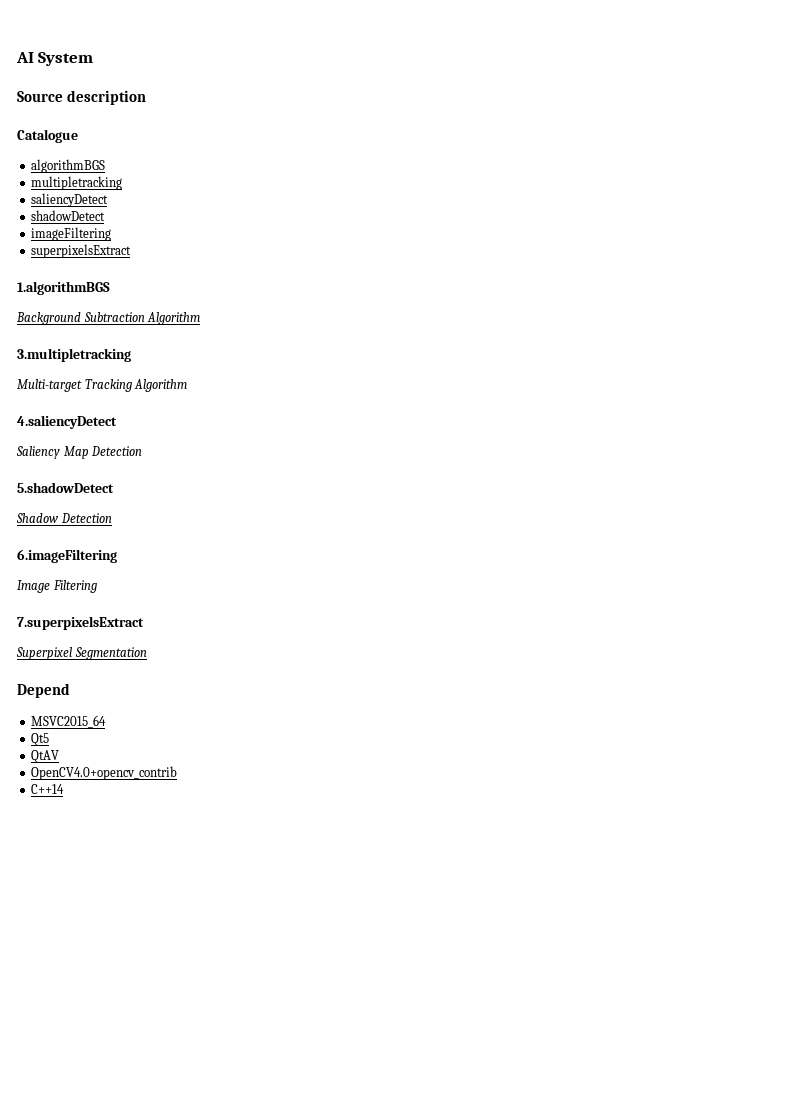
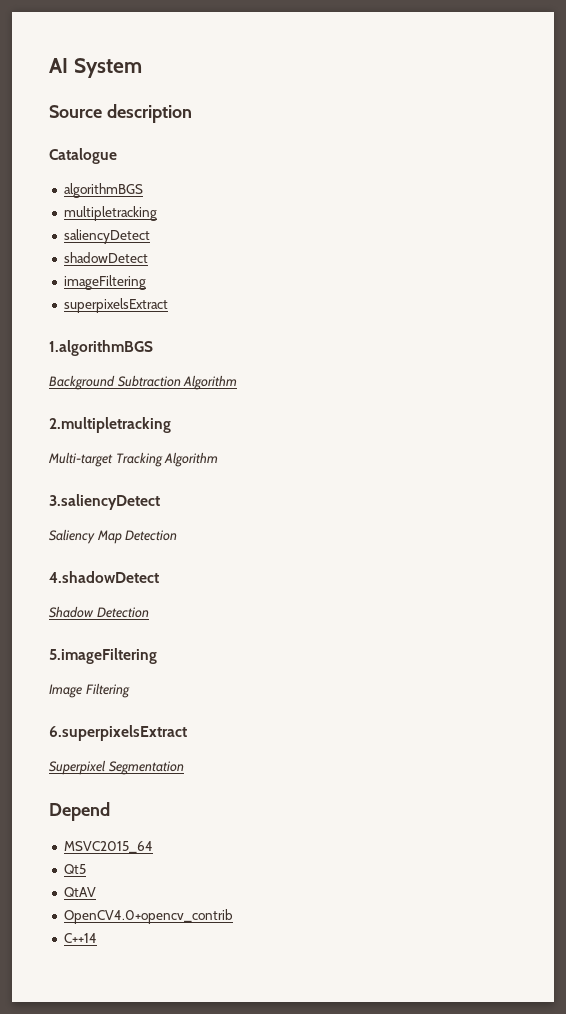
- 3.multipletracking
+ 2.multipletracking
- 4.saliencyDetect
+ 3.saliencyDetect
- 5.shadowDetect
+ 4.shadowDetect
- 6.imageFiltering
+ 5.imageFiltering
- 7.superpixelsExtract
+ 6.superpixelsExtract

